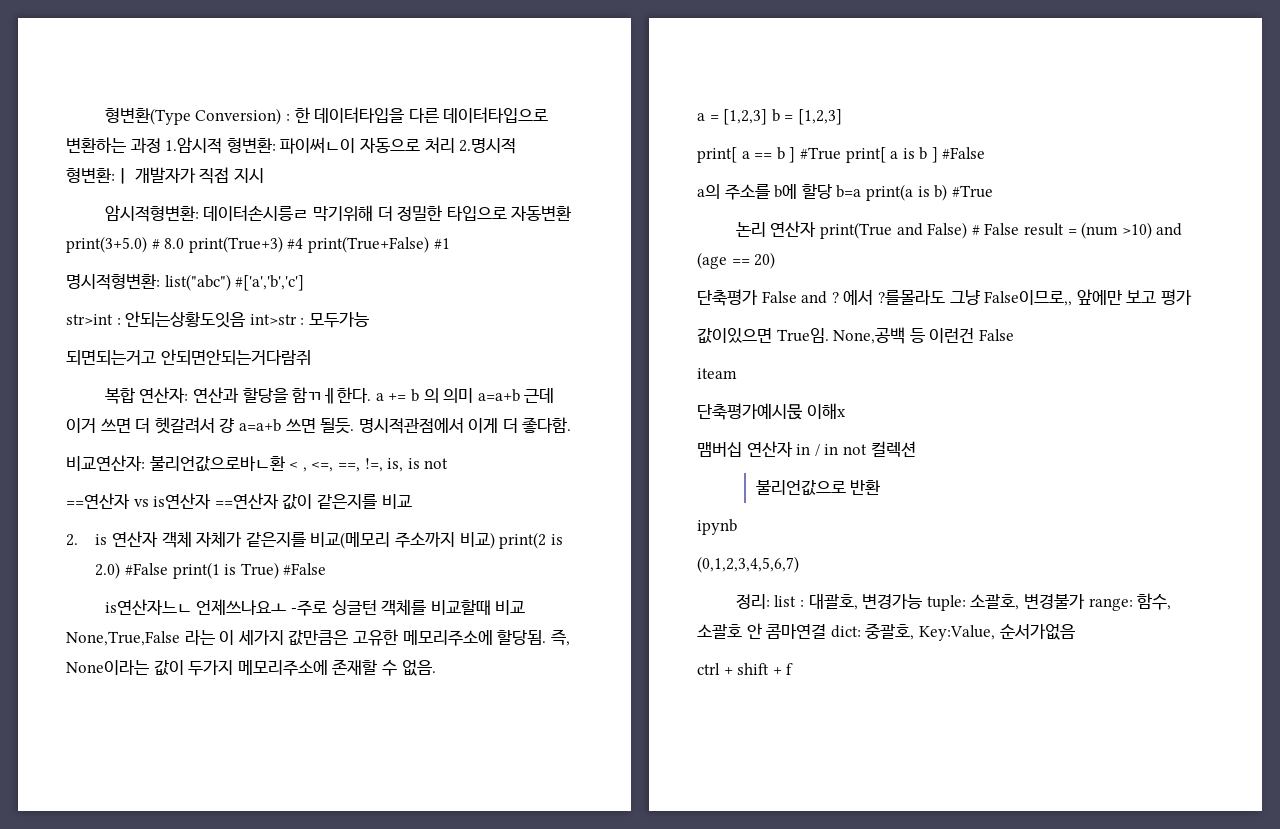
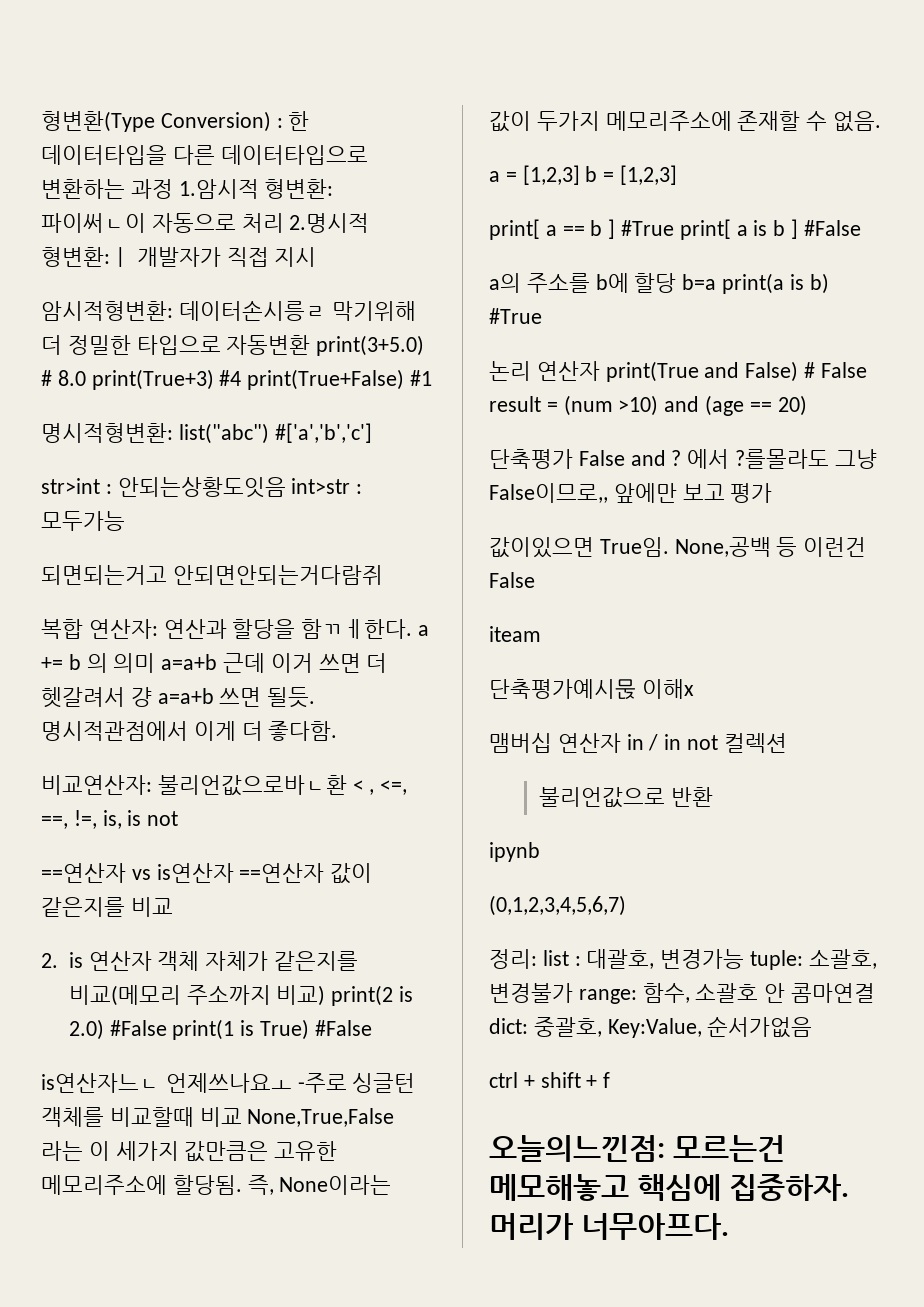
+ 오늘의느낀점: 모르는건 메모해놓고 핵심에 집중하자. 머리가 너무아프다.

